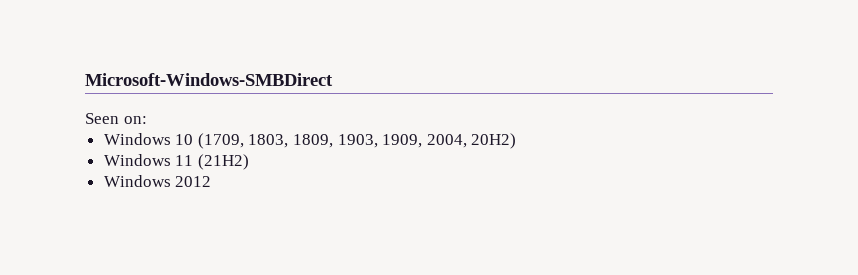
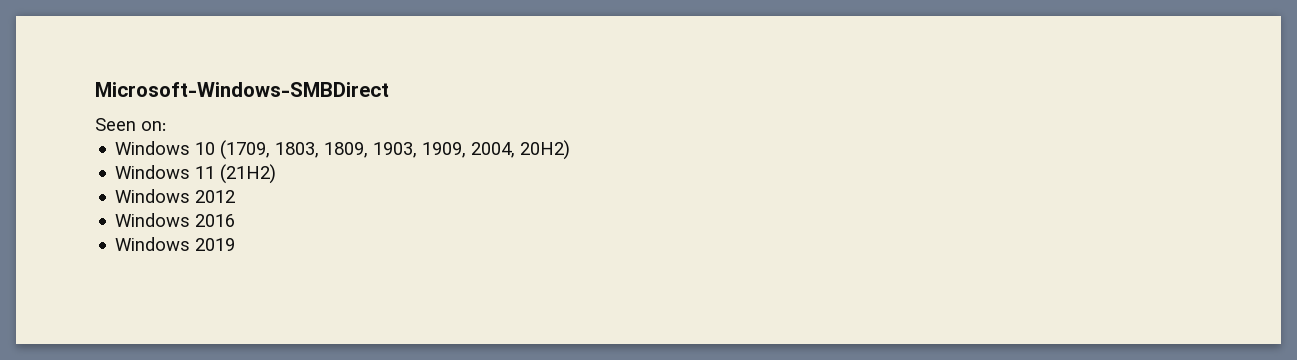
+ Windows 2016
+ Windows 2019

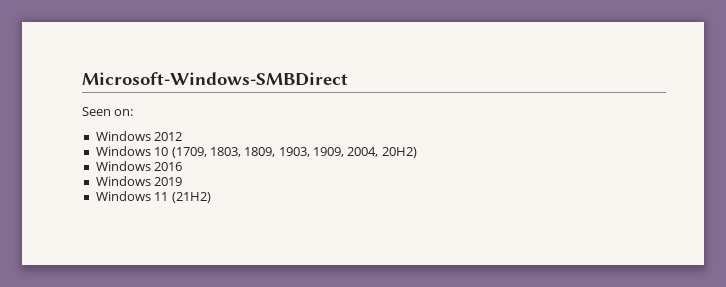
+ Windows 2012
- Windows 11 (21H2)
- Windows 2012
+ Windows 11 (21H2)

